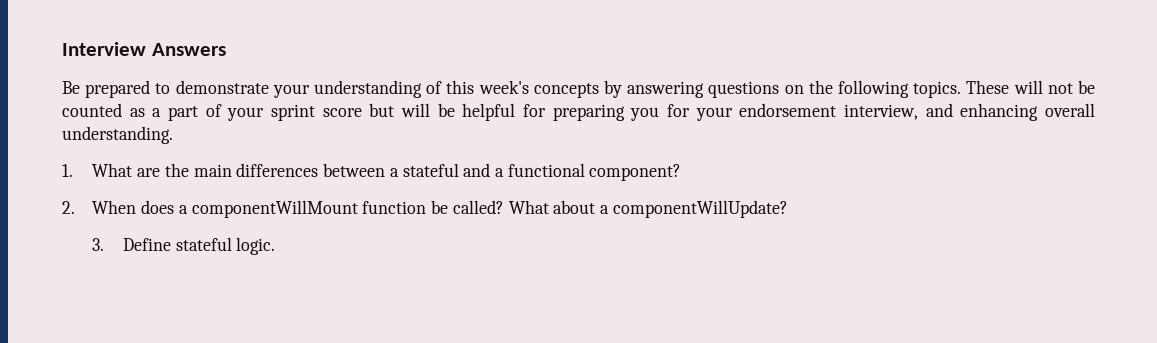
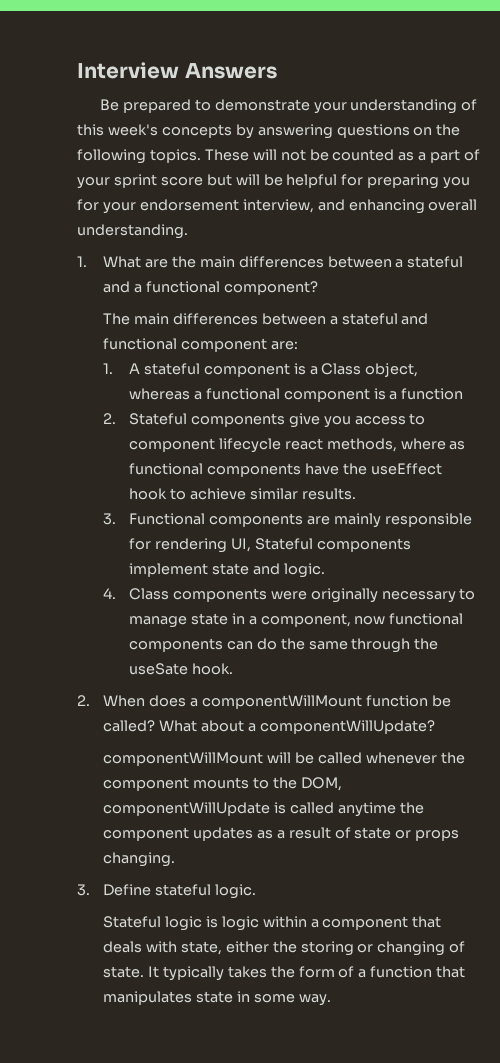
+ The main differences between a stateful and functional component are:
+ 1. A stateful component is a Class object, whereas a functional component is a function
+ 2. Stateful components give you access to component lifecycle react methods, where as functional components have the useEffect hook to achieve similar results.
+ 3. Functional components are mainly responsible for rendering UI, Stateful components implement state and logic.
+ 4. Class components were originally necessary to manage state in a component, now functional components can do the same through the useSate hook.
+ componentWillMount will be called whenever the component mounts to the DOM, componentWillUpdate is called anytime the component updates as a result of state or props changing.
  3. Define stateful logic.
+ Stateful logic is logic within a component that deals with state, either the storing or changing of state. It typically takes the form of a function that manipulates state in some way.

